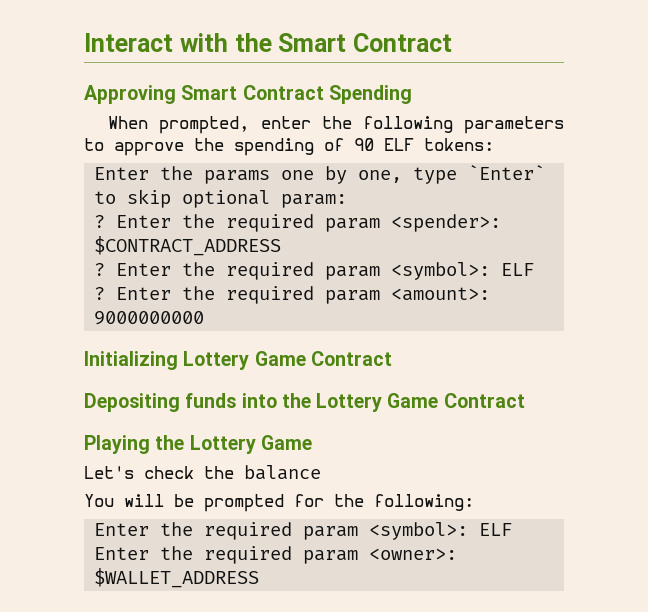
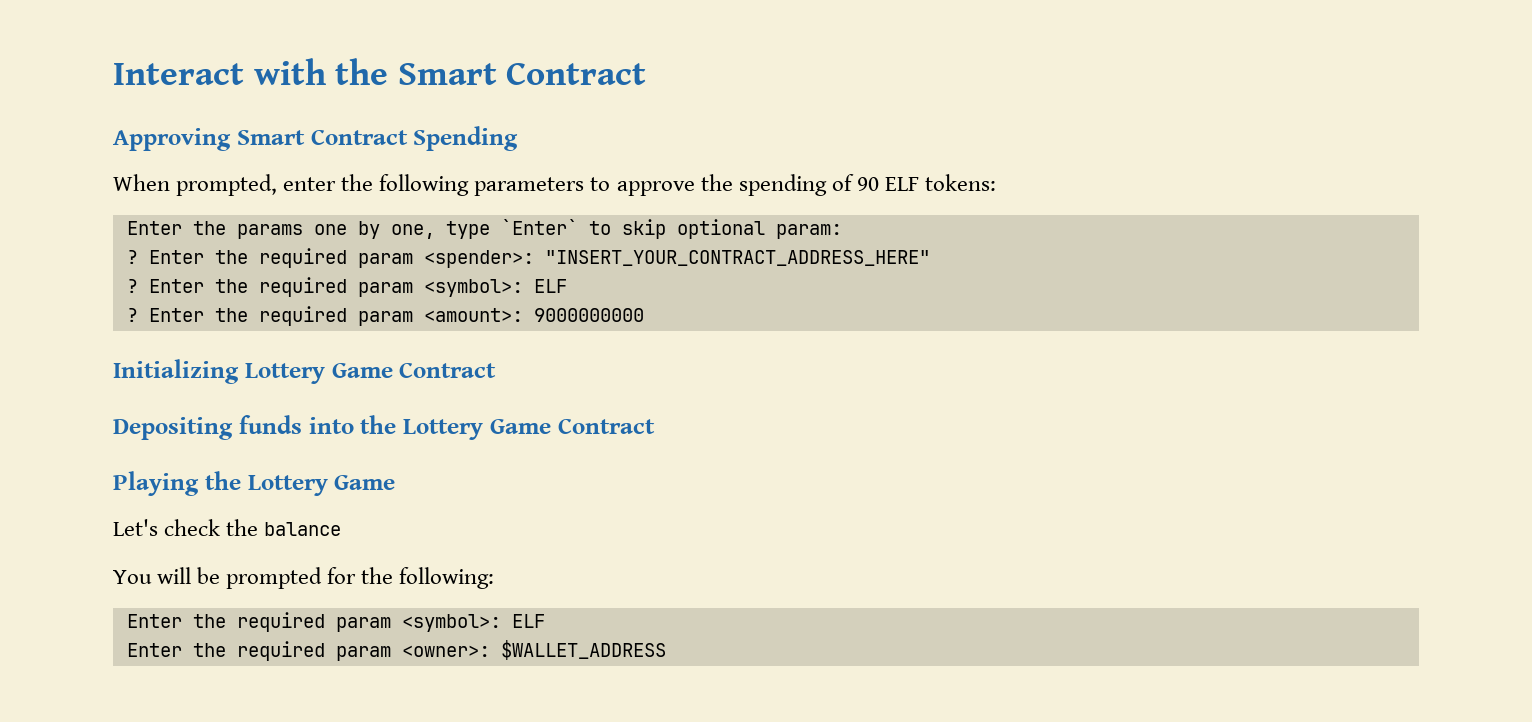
- Enter the required param <spender>: $CONTRACT_ADDRESS
+ Enter the required param <spender>: "INSERT_YOUR_CONTRACT_ADDRESS_HERE"

